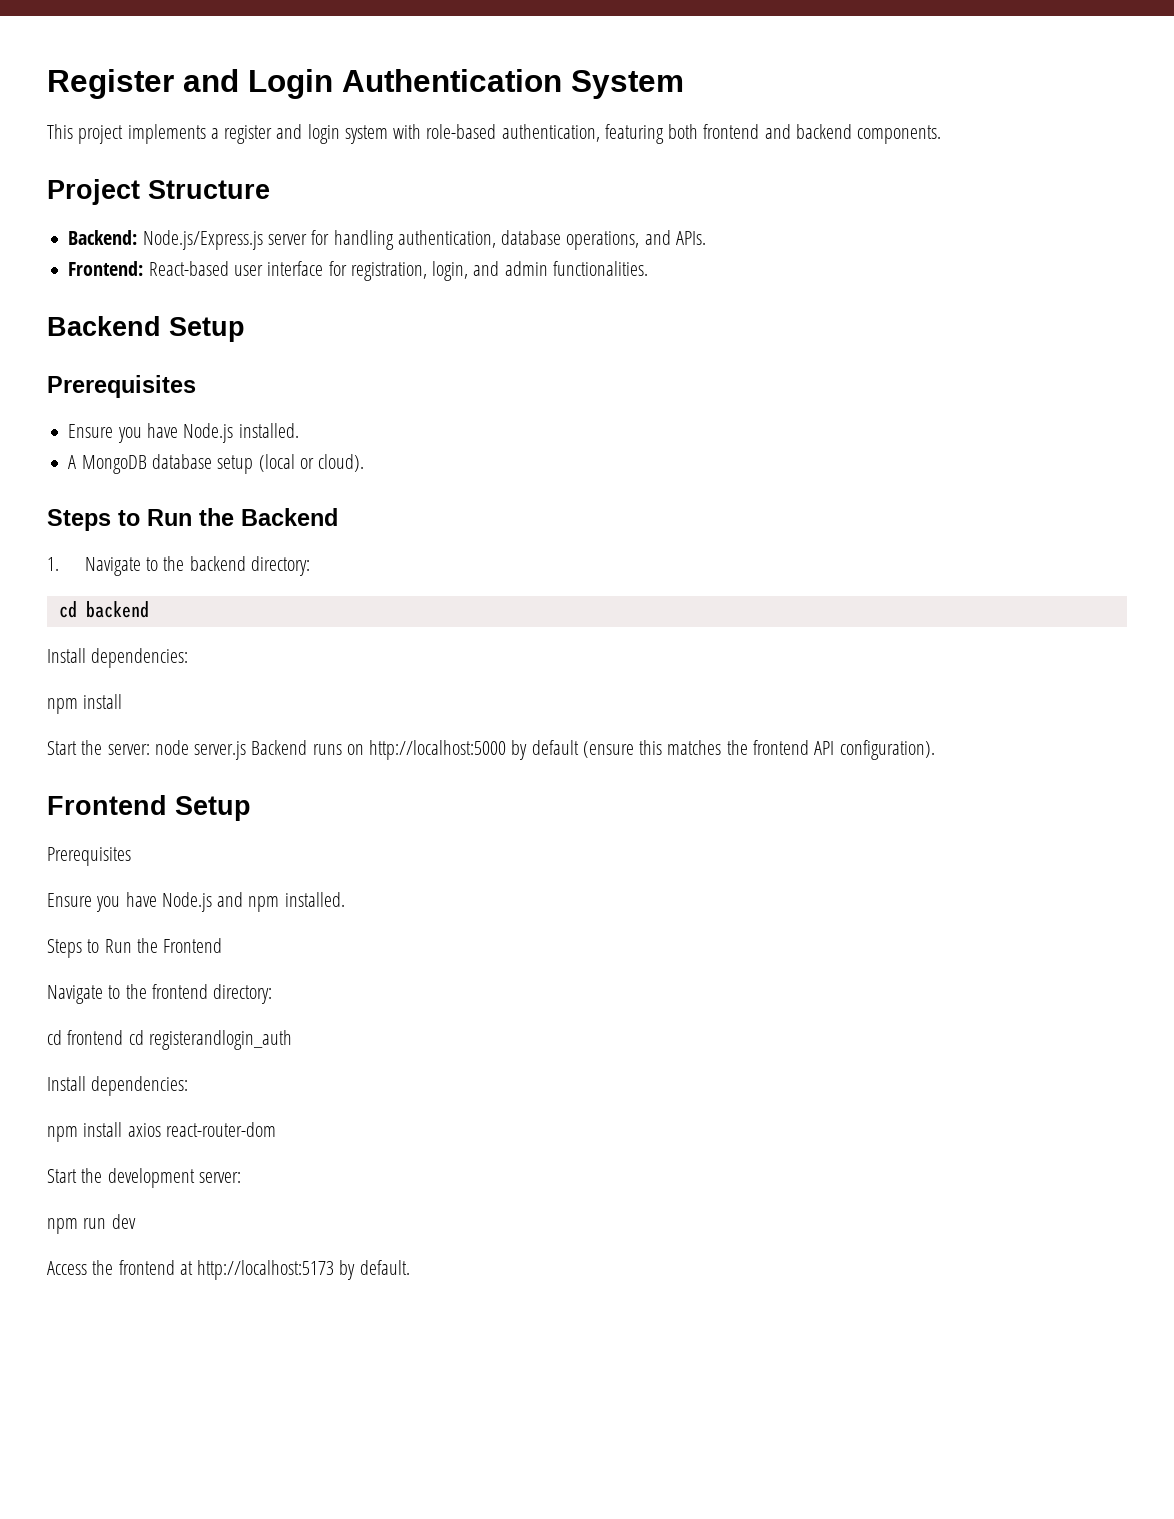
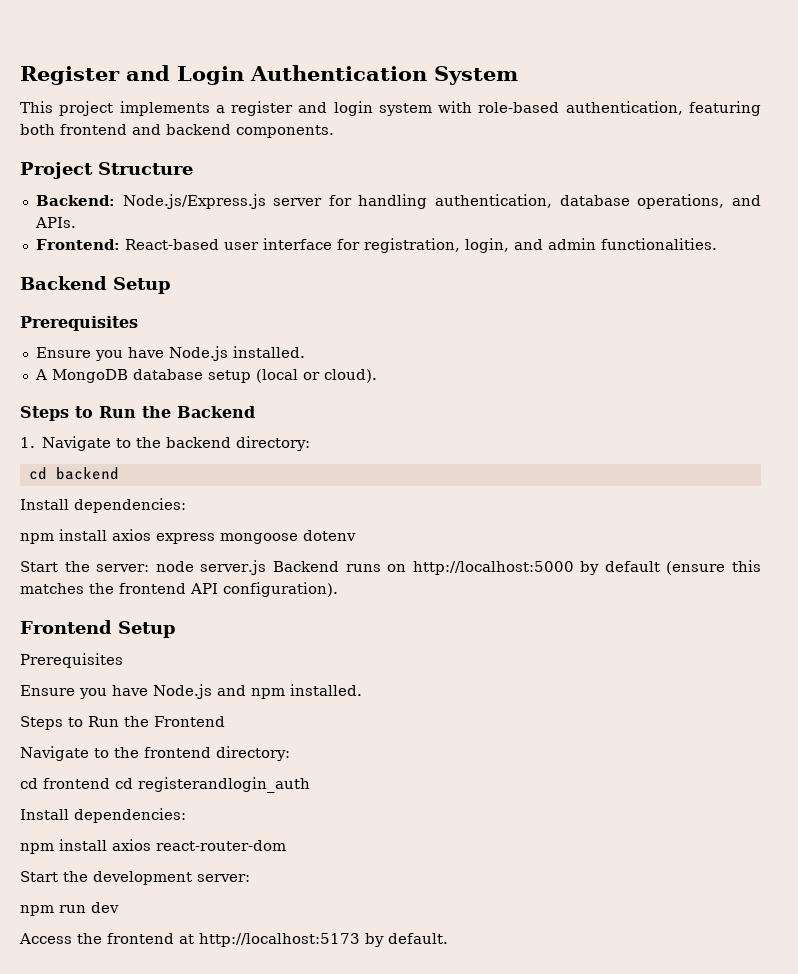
  cd backend
  Install dependencies:
- npm install
+ npm install axios express mongoose dotenv

